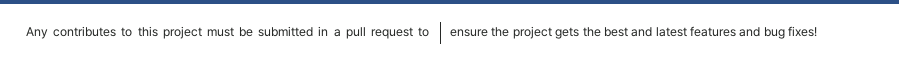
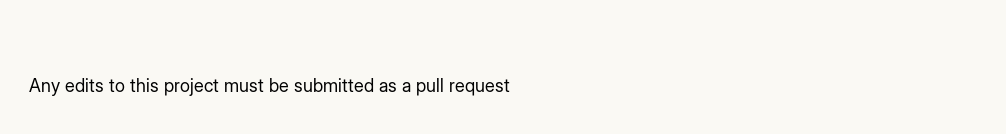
- Any contributes to this project must be submitted in a pull request to ensure the project gets the best and latest features and bug fixes!
+ Any edits to this project must be submitted as a pull request

